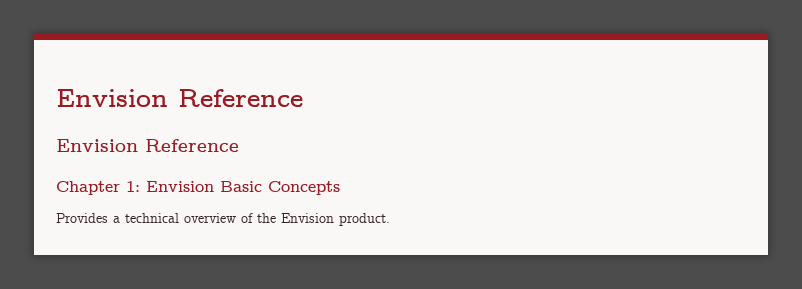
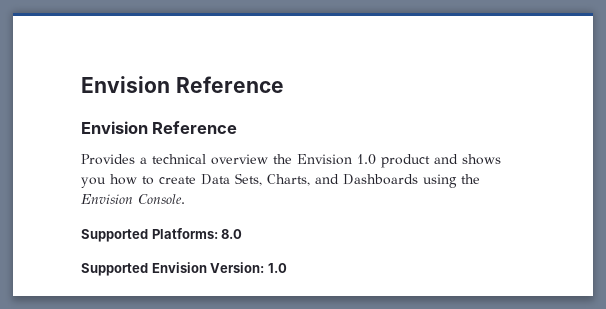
- Chapter 1: Envision Basic Concepts
- Provides a technical overview of the Envision product.
+ Provides a technical overview the Envision 1.0 product and shows you how to create Data Sets, Charts, and Dashboards using the Envision Console.
+ Supported Platforms: 8.0
+ Supported Envision Version: 1.0

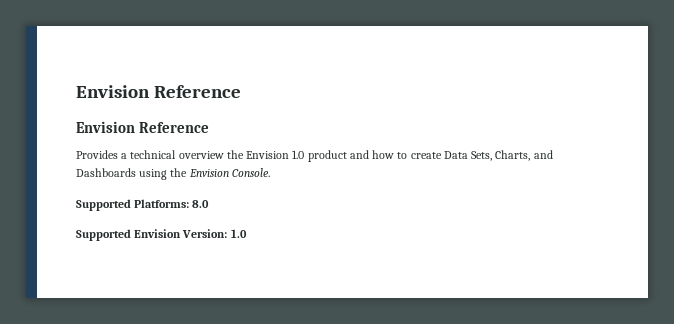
- Provides a technical overview the Envision 1.0 product and shows you how to create Data Sets, Charts, and Dashboards using the Envision Console.
+ Provides a technical overview the Envision 1.0 product and how to create Data Sets, Charts, and Dashboards using the Envision Console.

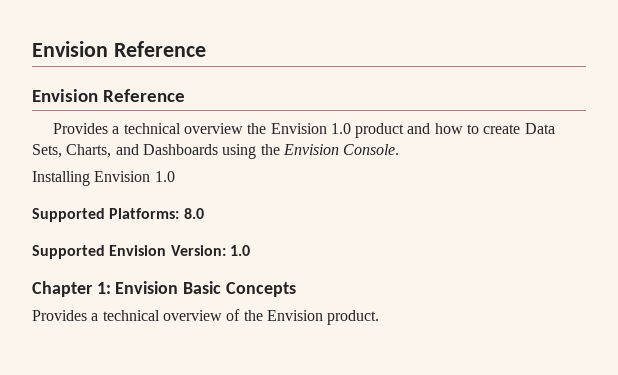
+ Installing Envision 1.0
+ Chapter 1: Envision Basic Concepts
+ Provides a technical overview of the Envision product.

